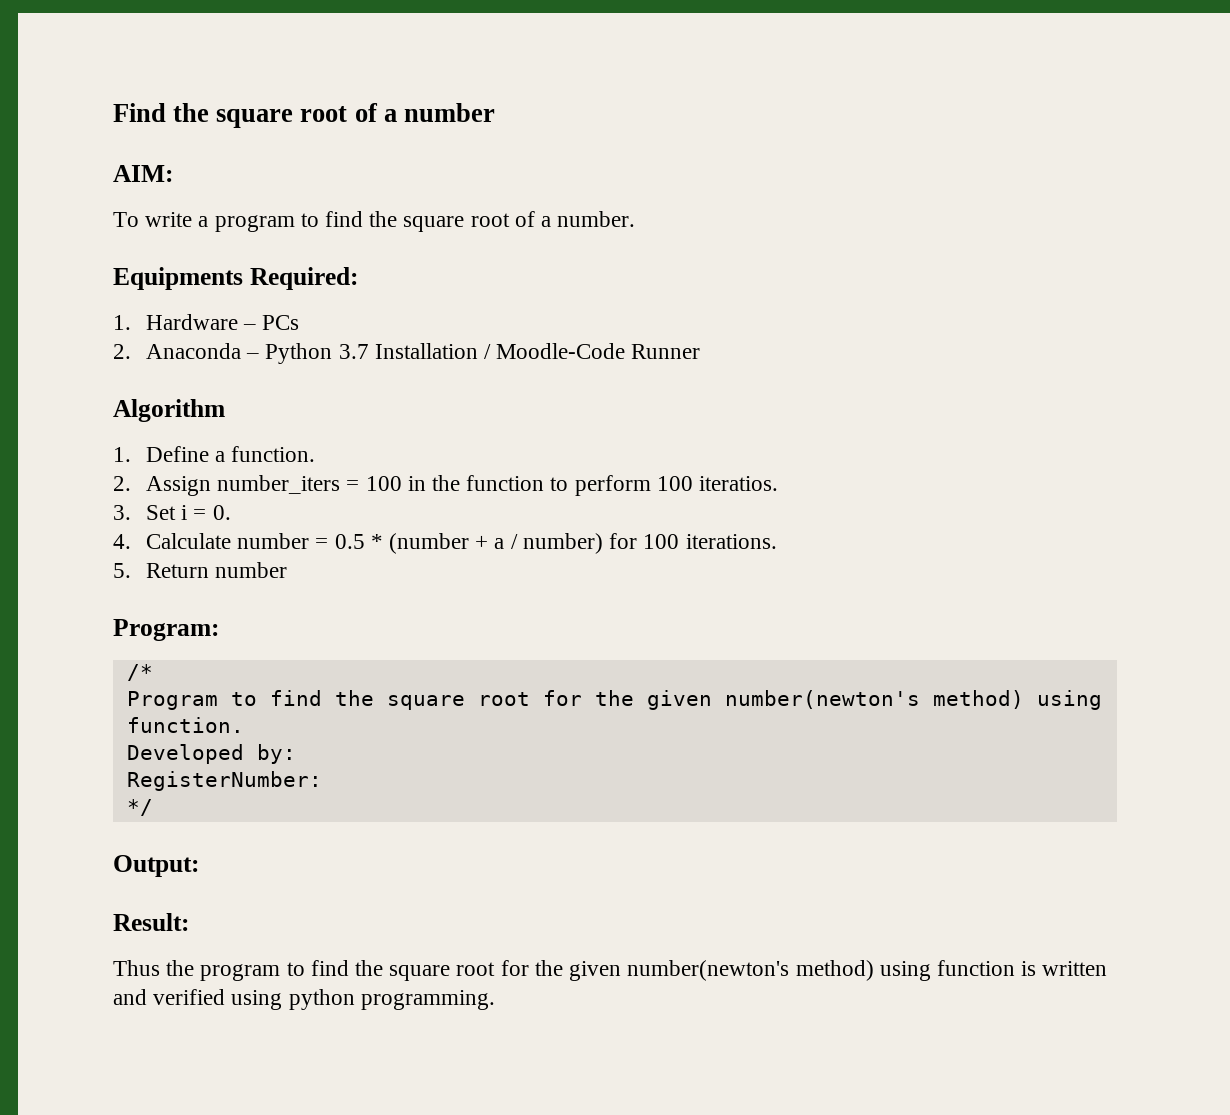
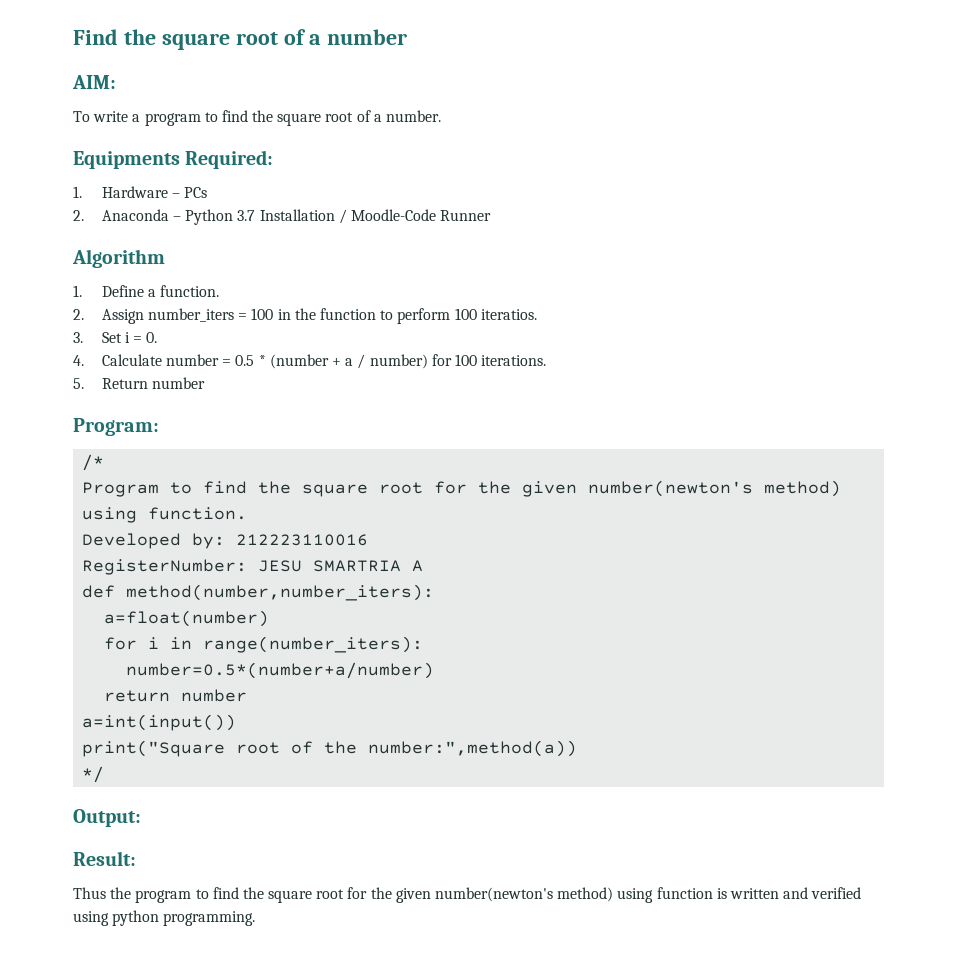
- Developed by:
+ Developed by: 212223110016
- RegisterNumber:
+ RegisterNumber: JESU SMARTRIA A
+ def method(number,number_iters):
+ a=float(number)
+ for i in range(number_iters):
+ number=0.5*(number+a/number)
+ return number
+ a=int(input())
+ print("Square root of the number:",method(a))

